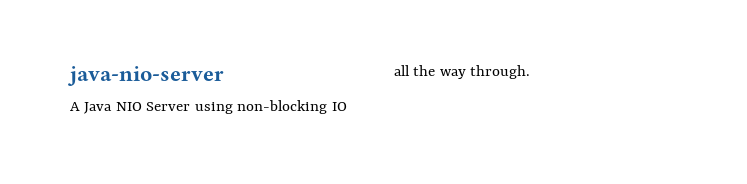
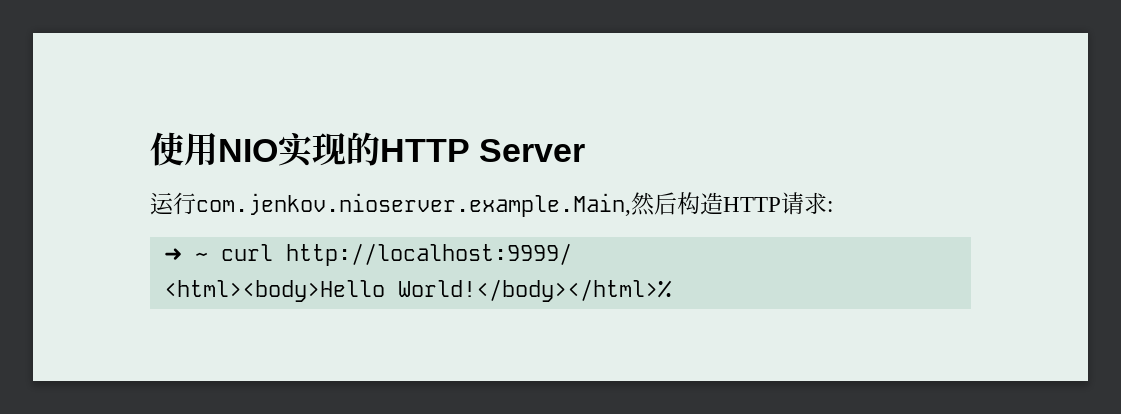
- java-nio-server
- A Java NIO Server using non-blocking IO all the way through.
+ 使用NIO实现的HTTP Server
+ 运行com.jenkov.nioserver.example.Main,然后构造HTTP请求:
+ ➜ ~ curl http://localhost:9999/
+ <html><body>Hello World!</body></html>%

